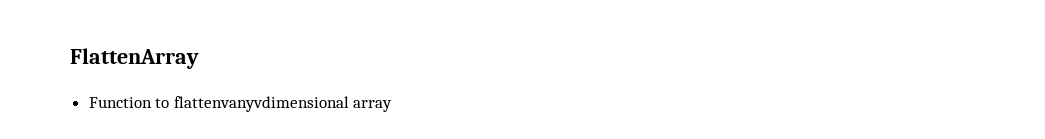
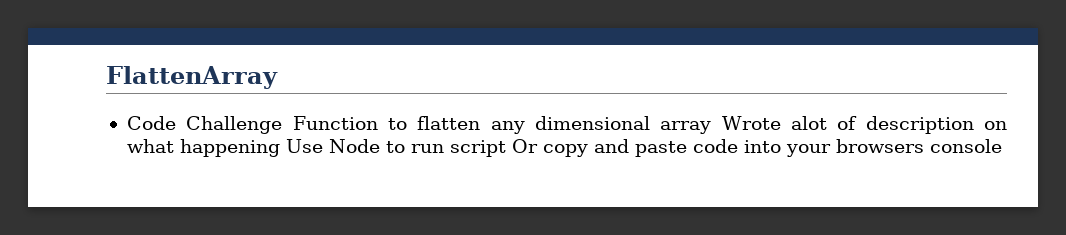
- Function to flattenvanyvdimensional array
+ Code Challenge Function to flatten any dimensional array Wrote alot of description on what happening Use Node to run script Or copy and paste code into your browsers console

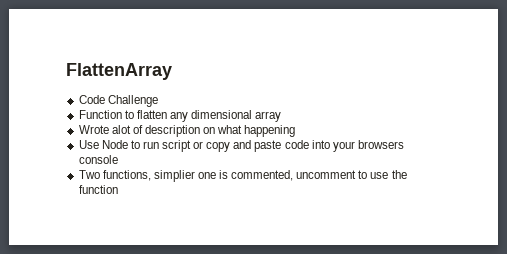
- Code Challenge Function to flatten any dimensional array Wrote alot of description on what happening Use Node to run script Or copy and paste code into your browsers console
+ Code Challenge
+ Function to flatten any dimensional array
+ Wrote alot of description on what happening
+ Use Node to run script or copy and paste code into your browsers console
+ Two functions, simplier one is commented, uncomment to use the function

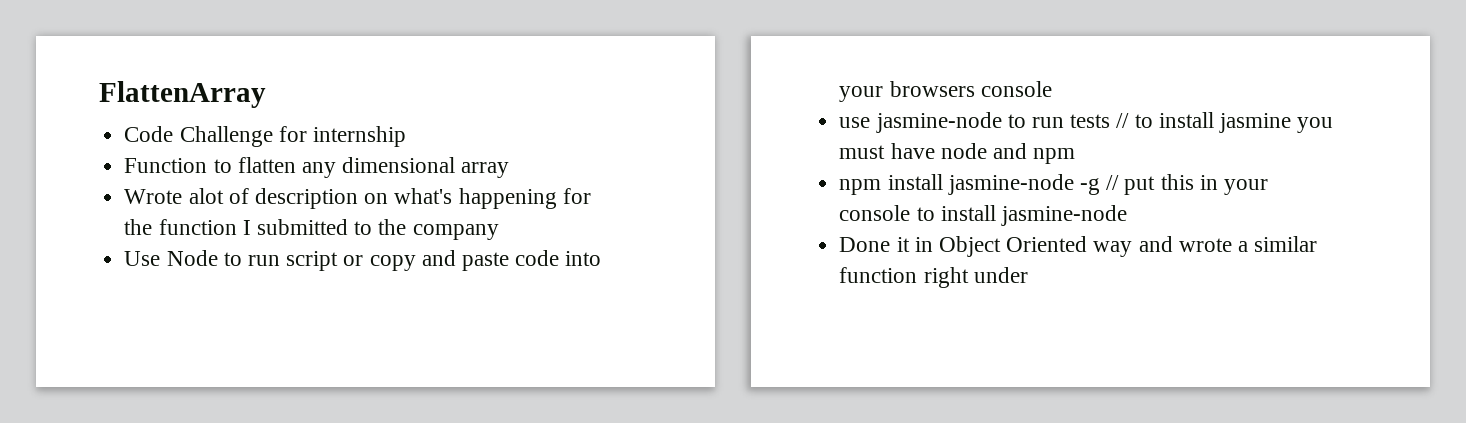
- Code Challenge
+ Code Challenge for internship
- Wrote alot of description on what happening
+ Wrote alot of description on what's happening for the function I submitted to the company
- Two functions, simplier one is commented, uncomment to use the function
+ use jasmine-node to run tests // to install jasmine you must have node and npm
+ npm install jasmine-node -g // put this in your console to install jasmine-node
+ Done it in Object Oriented way and wrote a similar function right under

